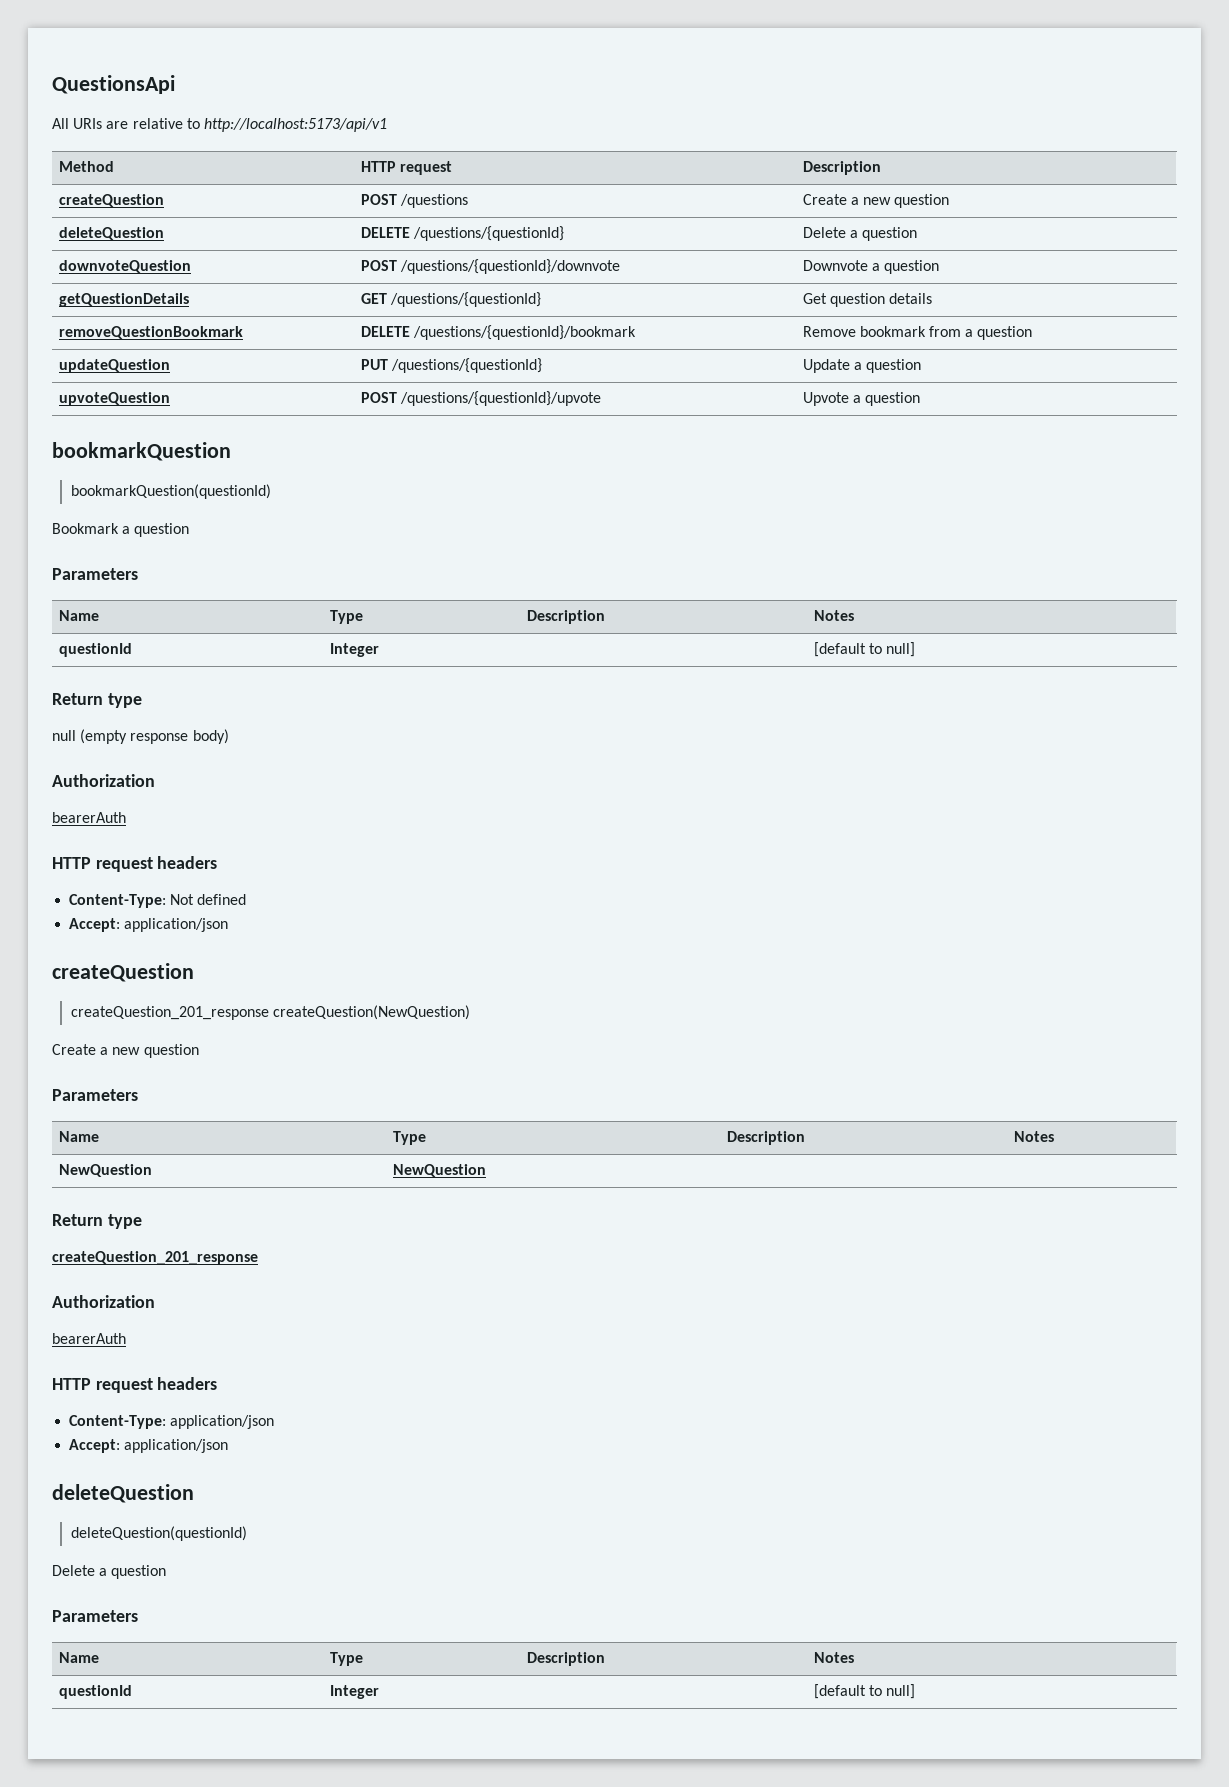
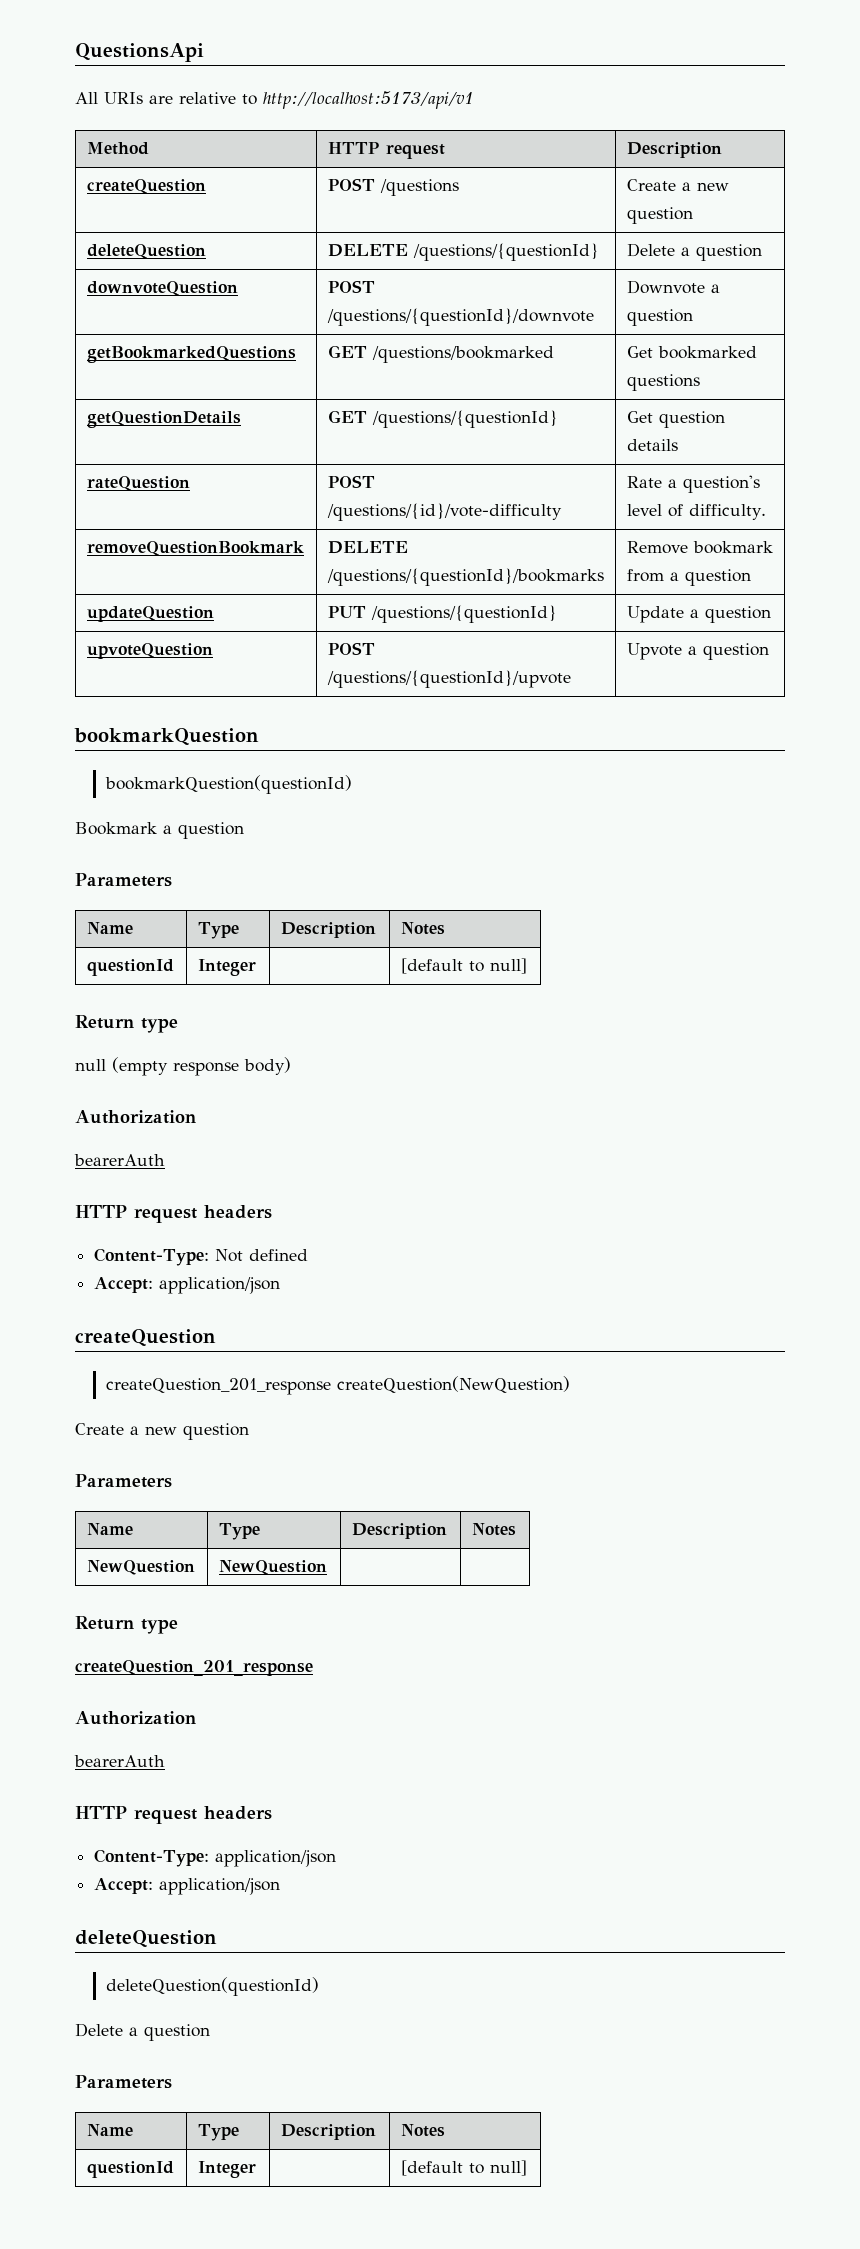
+ getBookmarkedQuestions | GET /questions/bookmarked | Get bookmarked questions
+ rateQuestion | POST /questions/{id}/vote-difficulty | Rate a question's level of difficulty.
- removeQuestionBookmark | DELETE /questions/{questionId}/bookmark | Remove bookmark from a question
+ removeQuestionBookmark | DELETE /questions/{questionId}/bookmarks | Remove bookmark from a question

